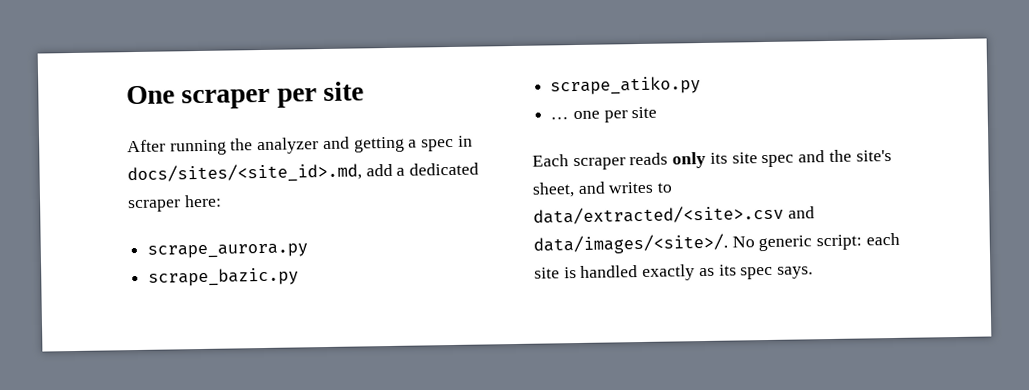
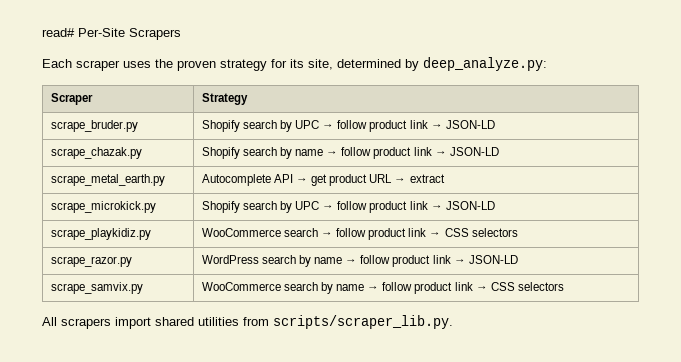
- One scraper per site
- After running the analyzer and getting a spec in docs/sites/<site_id>.md, add a dedicated scraper here:
- scrape_aurora.py
- scrape_bazic.py
- scrape_atiko.py
- … one per site
- Each scraper reads only its site spec and the site's sheet, and writes to data/extracted/<site>.csv and data/images/<site>/. No generic script: each site is handled exactly as its spec says.
+ read# Per-Site Scrapers
+ Each scraper uses the proven strategy for its site, determined by deep_analyze.py:
+ Scraper | Strategy
+ scrape_bruder.py | Shopify search by UPC → follow product link → JSON-LD
+ scrape_chazak.py | Shopify search by name → follow product link → JSON-LD
+ scrape_metal_earth.py | Autocomplete API → get product URL → extract
+ scrape_microkick.py | Shopify search by UPC → follow product link → JSON-LD
+ scrape_playkidiz.py | WooCommerce search → follow product link → CSS selectors
+ scrape_razor.py | WordPress search by name → follow product link → JSON-LD
+ scrape_samvix.py | WooCommerce search by name → follow product link → CSS selectors
+ All scrapers import shared utilities from scripts/scraper_lib.py.

